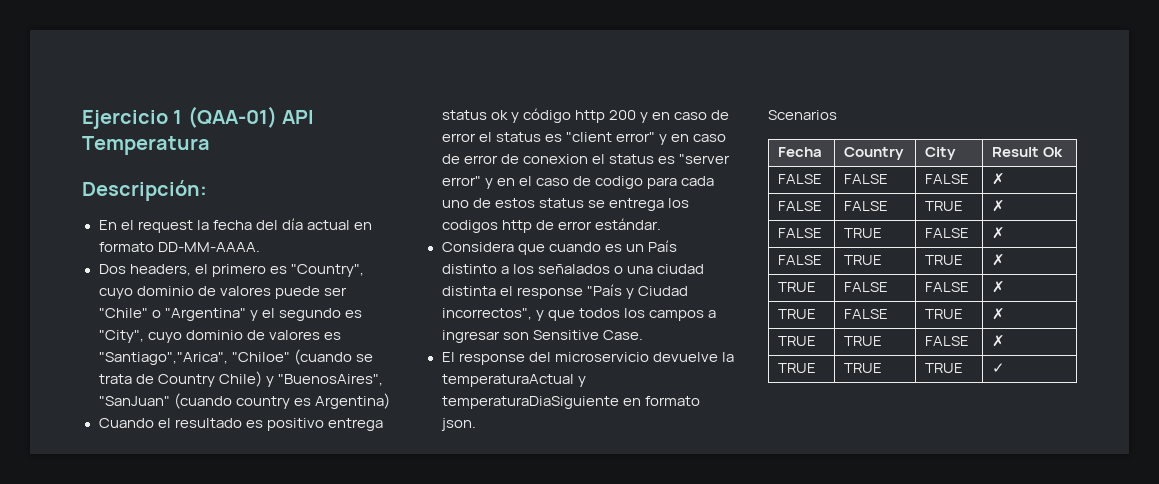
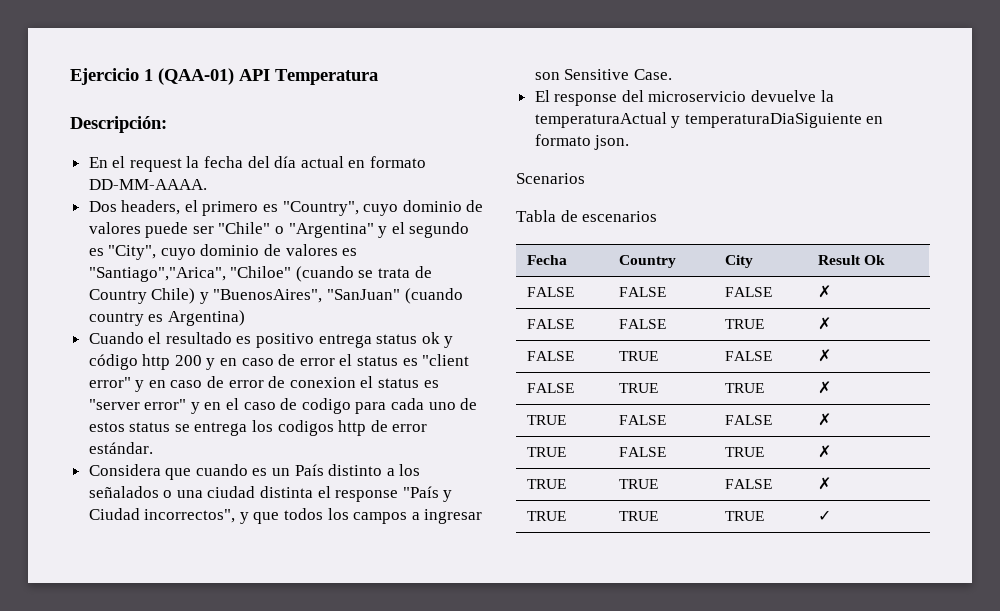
+ Tabla de escenarios

